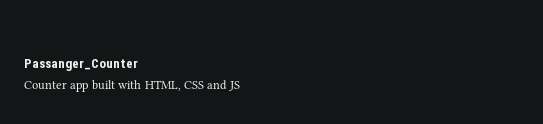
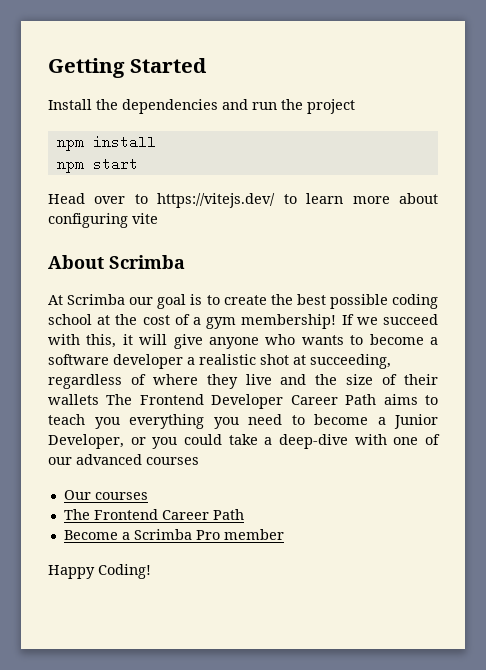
- Passanger_Counter
- Counter app built with HTML, CSS and JS
+ Getting Started
+ Install the dependencies and run the project
+ npm install
+ npm start
+ Head over to https://vitejs.dev/ to learn more about configuring vite
+ About Scrimba
+ At Scrimba our goal is to create the best possible coding school at the cost of a gym membership! If we succeed with this, it will give anyone who wants to become a software developer a realistic shot at succeeding, regardless of where they live and the size of their wallets The Frontend Developer Career Path aims to teach you everything you need to become a Junior Developer, or you could take a deep-dive with one of our advanced courses
+ Our courses
+ The Frontend Career Path
+ Become a Scrimba Pro member
+ Happy Coding!

